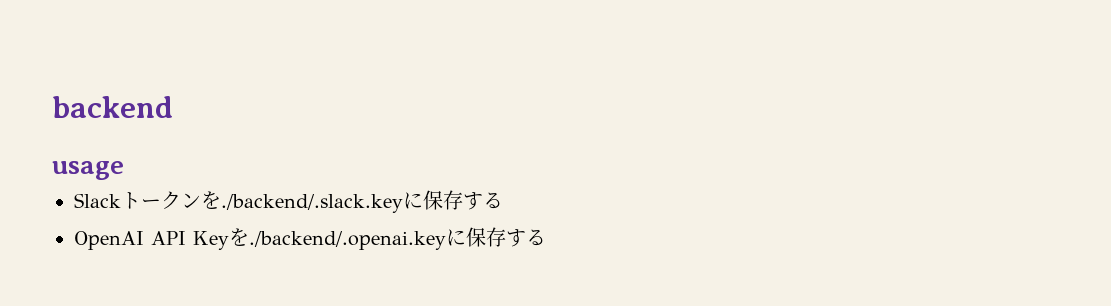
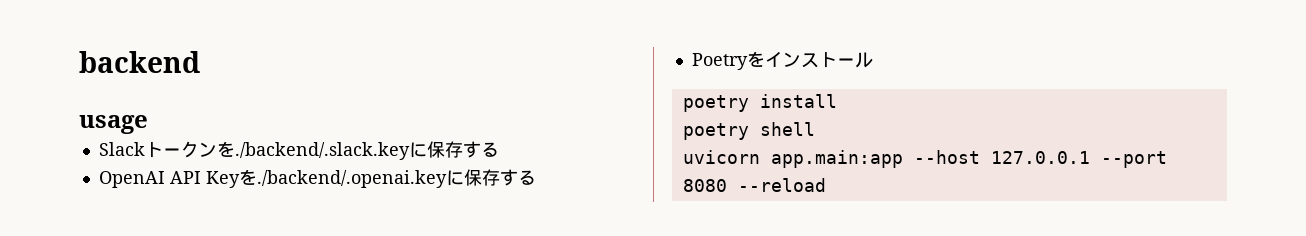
+ Poetryをインストール
+ poetry install
+ poetry shell
+ uvicorn app.main:app --host 127.0.0.1 --port 8080 --reload

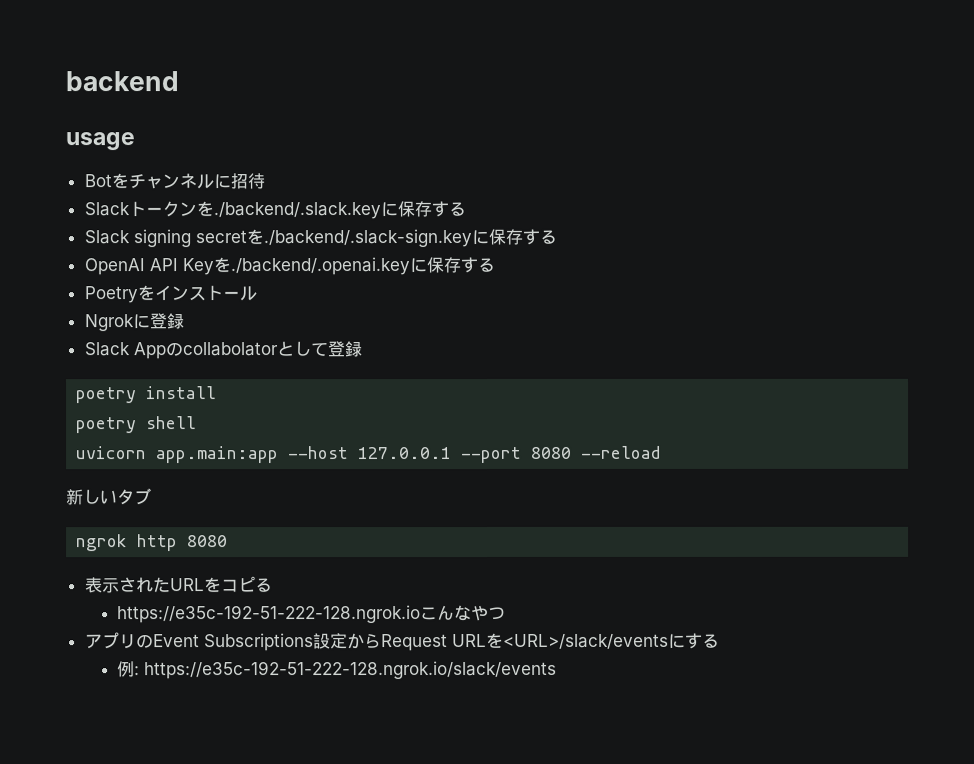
+ Botをチャンネルに招待
+ Slack signing secretを./backend/.slack-sign.keyに保存する
+ Ngrokに登録
+ Slack Appのcollabolatorとして登録
+ 新しいタブ
+ ngrok http 8080
+ 表示されたURLをコピる
+ https://e35c-192-51-222-128.ngrok.ioこんなやつ
+ アプリのEvent Subscriptions設定からRequest URLを<URL>/slack/eventsにする
+ 例: https://e35c-192-51-222-128.ngrok.io/slack/events

